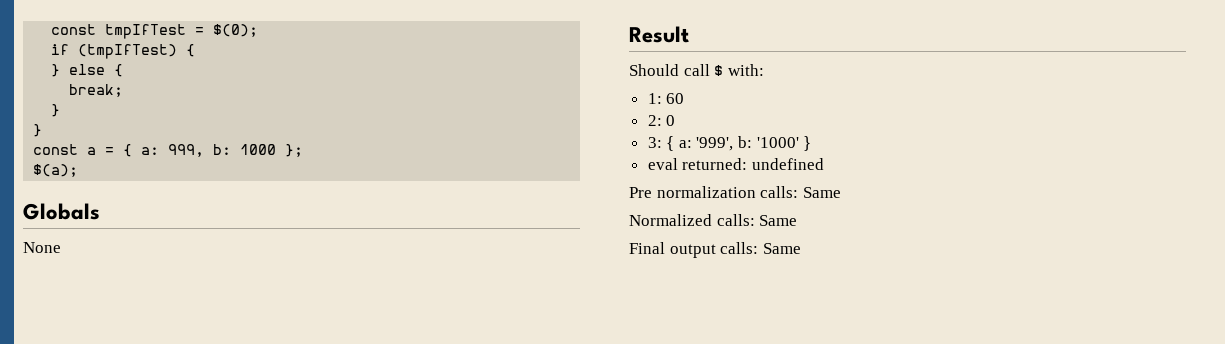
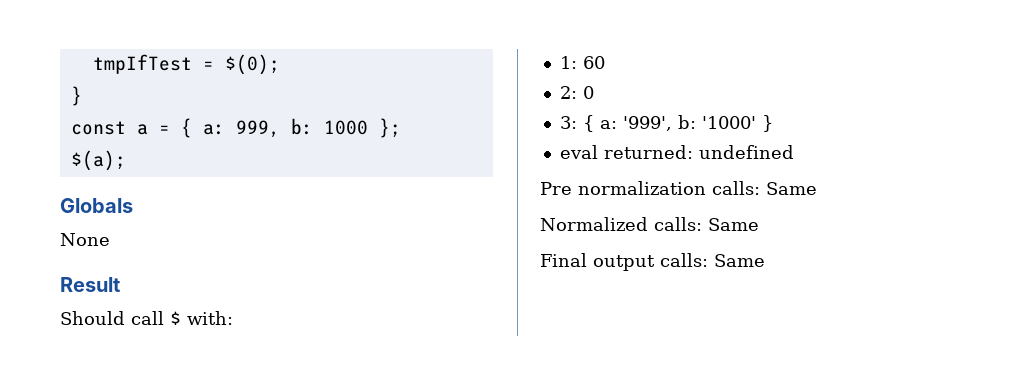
- const tmpIfTest = $(0);
+ tmpIfTest = $(0);
- if (tmpIfTest) {
- } else {
- break;
- }

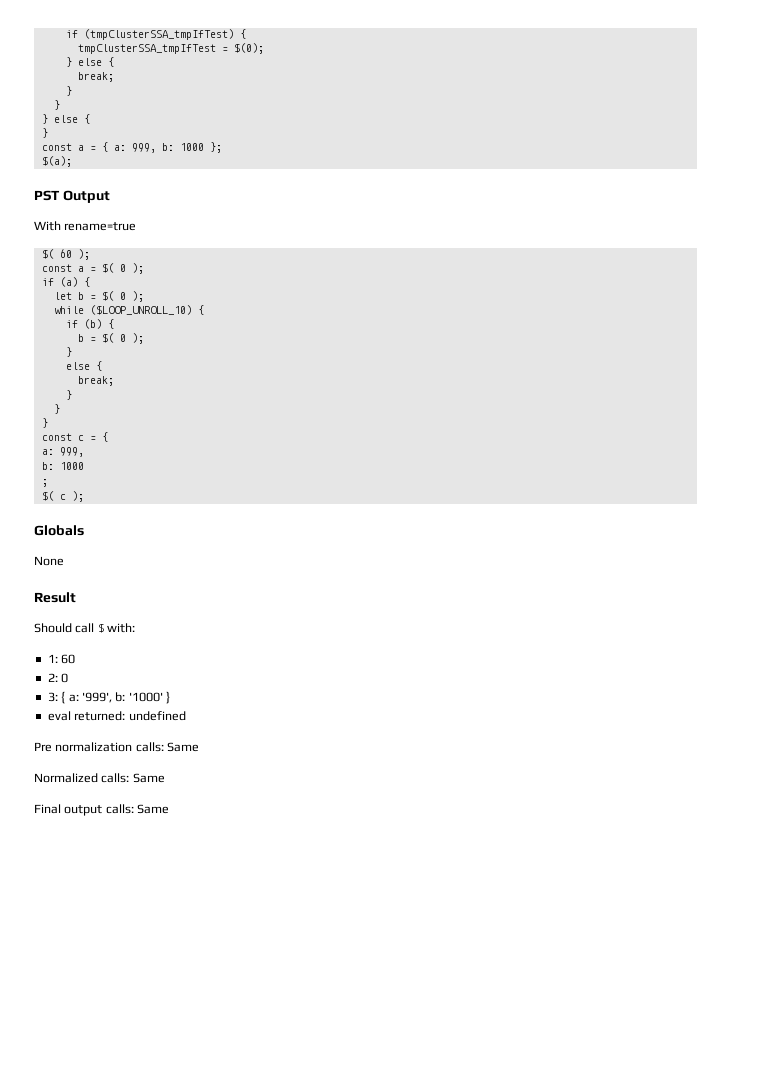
- tmpIfTest = $(0);
+ if (tmpClusterSSA_tmpIfTest) {
+ tmpClusterSSA_tmpIfTest = $(0);
+ } else {
+ break;
+ }
+ }
+ } else {
+ PST Output
+ With rename=true
+ $( 60 );
+ const a = $( 0 );
+ if (a) {
+ let b = $( 0 );
+ while ($LOOP_UNROLL_10) {
+ if (b) {
+ b = $( 0 );
+ }
+ else {
+ break;
+ }
+ }
+ }
+ const c = {
+ a: 999,
+ b: 1000
+ ;
+ $( c );

